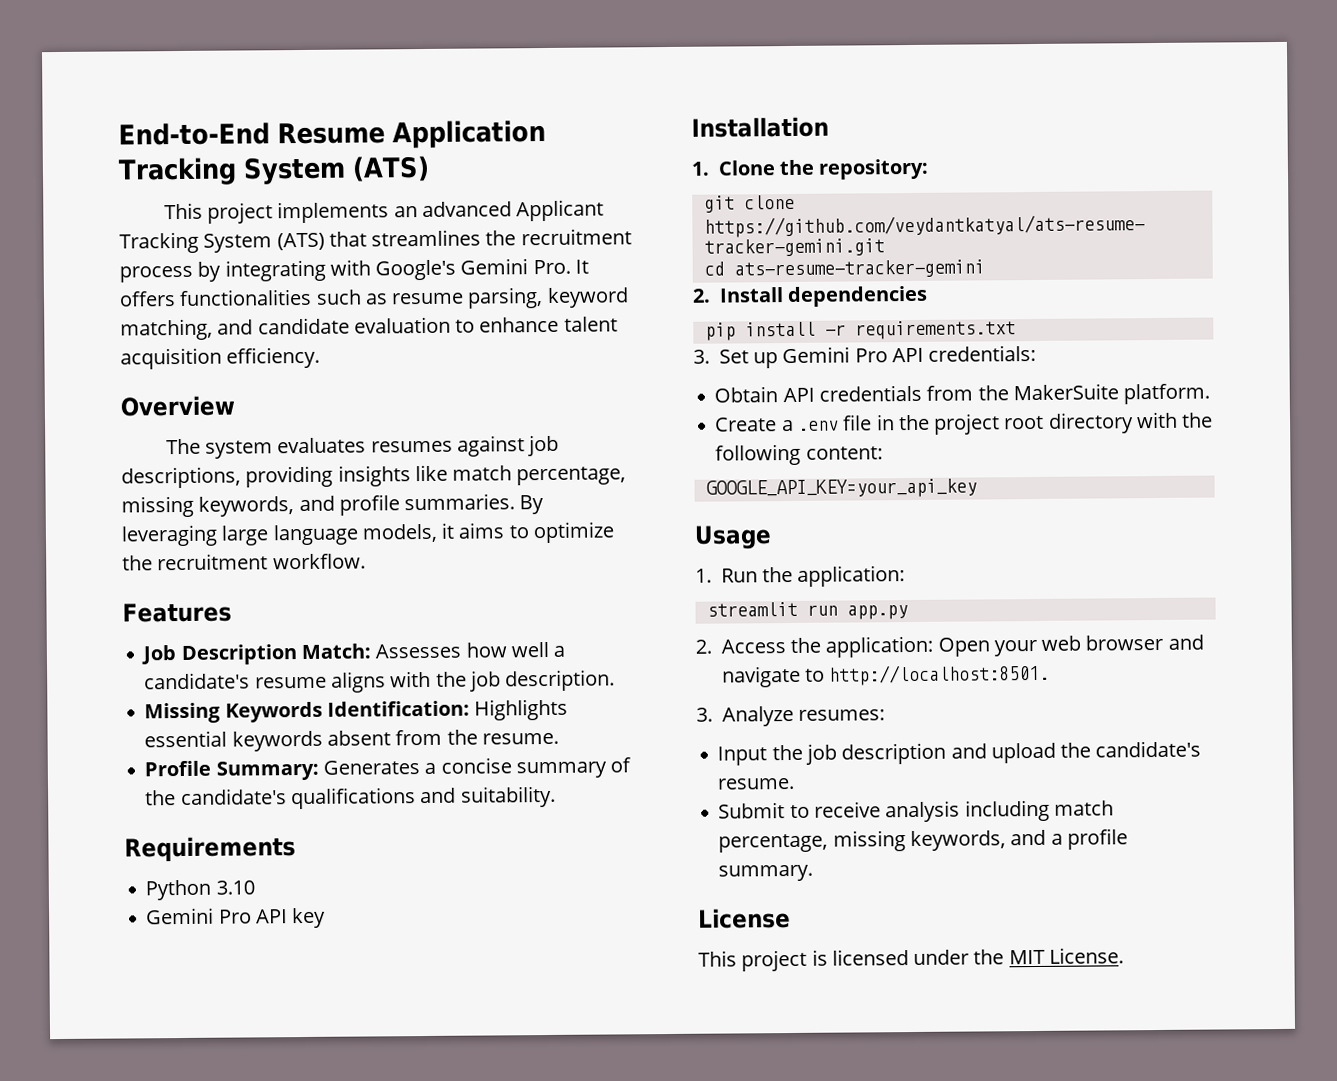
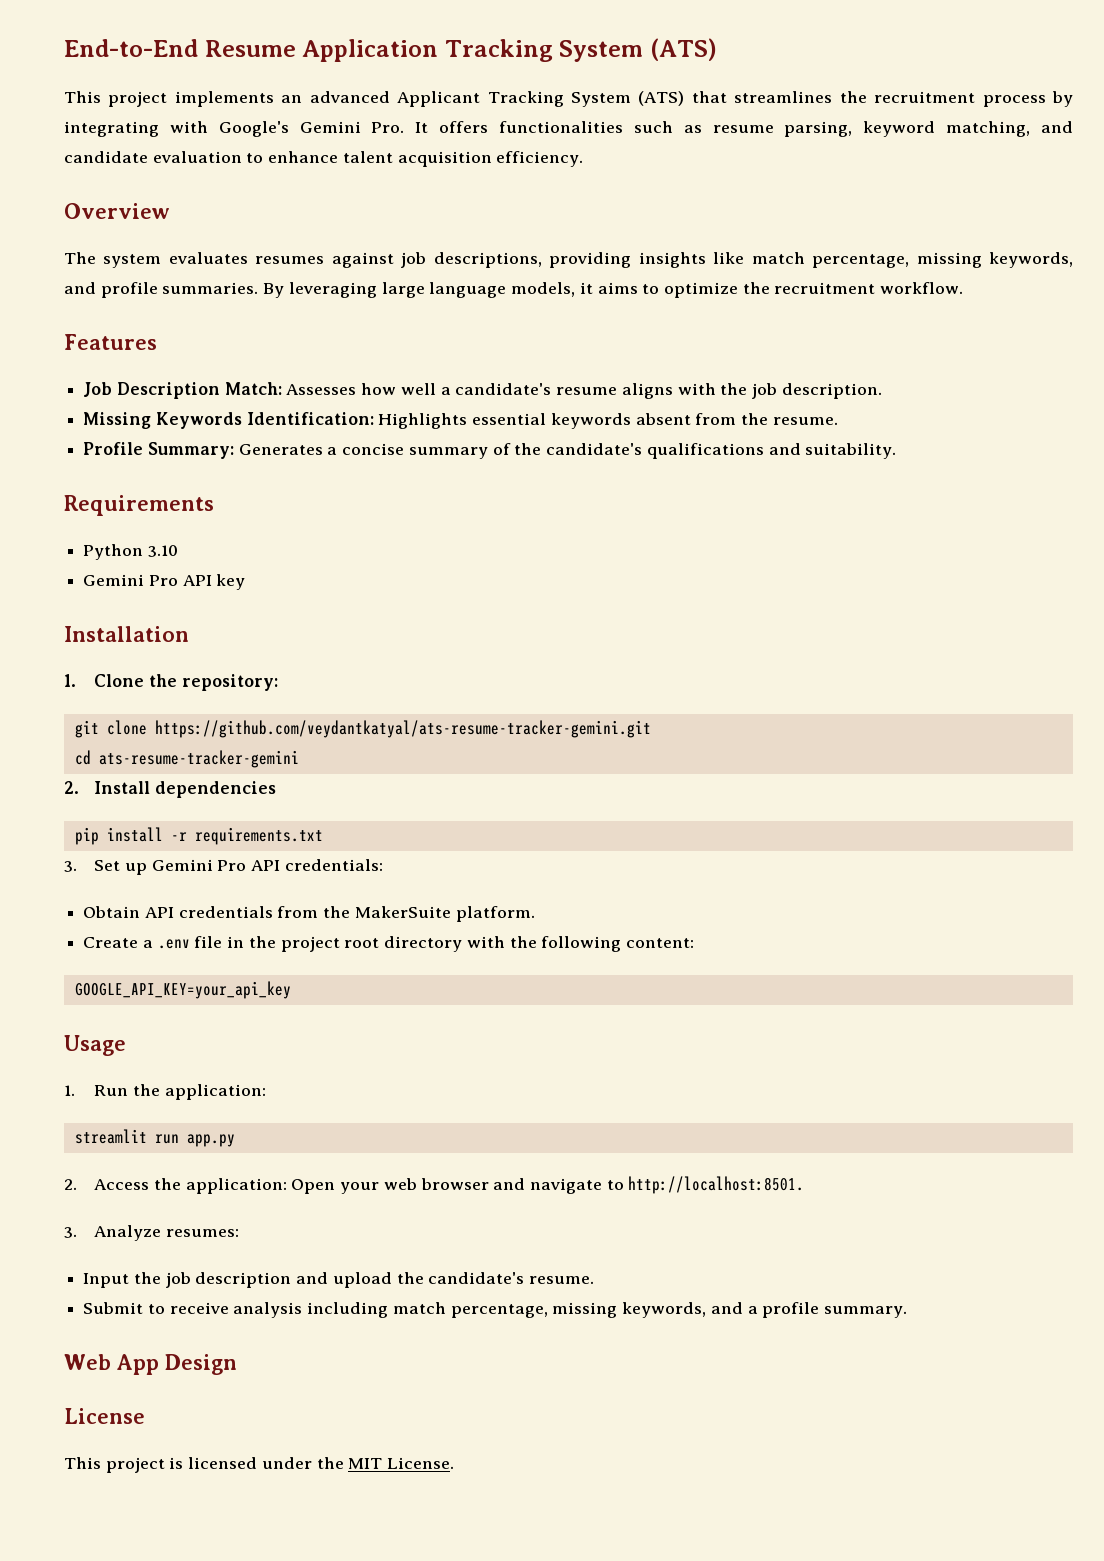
+ Web App Design

